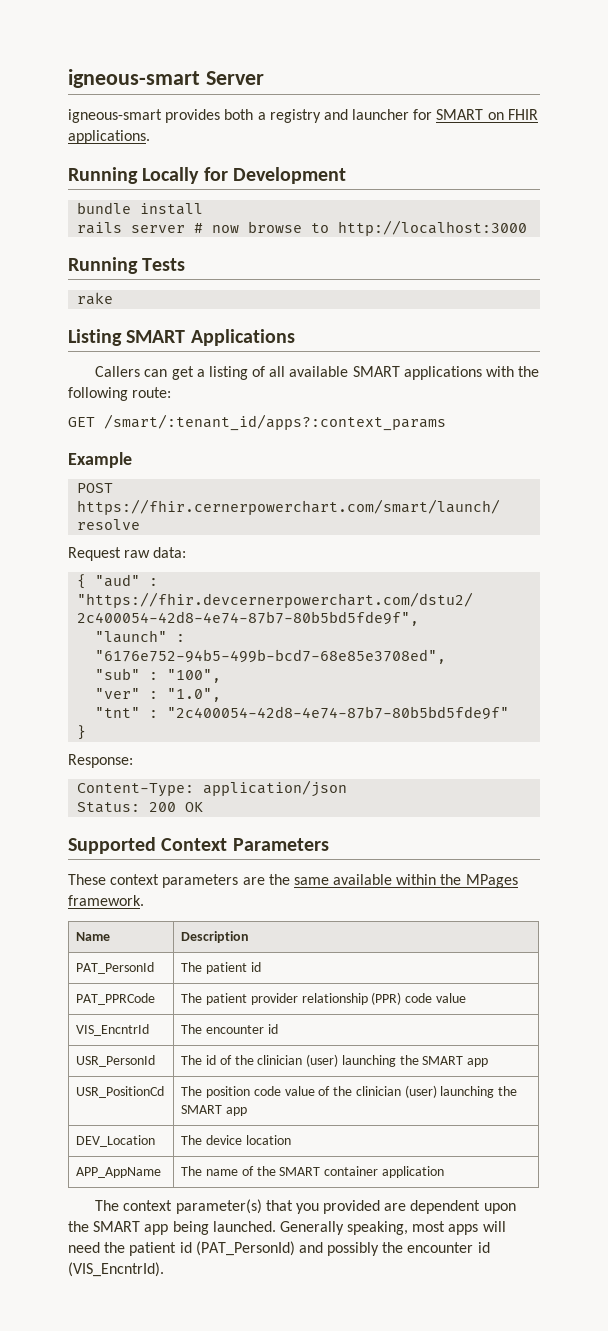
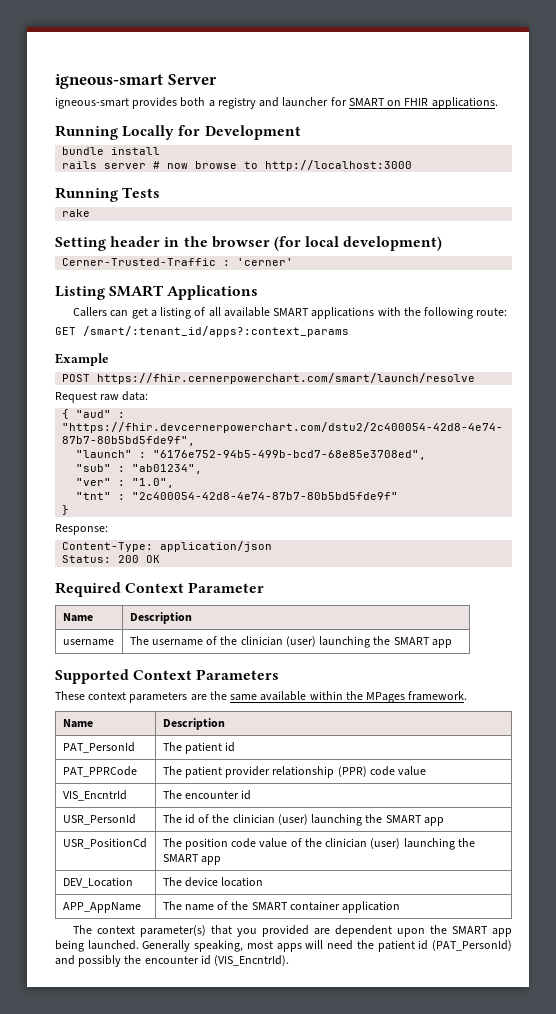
+ Setting header in the browser (for local development)
+ Cerner-Trusted-Traffic : 'cerner'
- "sub" : "100",
+ "sub" : "ab01234",
+ Required Context Parameter
+ Name | Description
+ username | The username of the clinician (user) launching the SMART app

